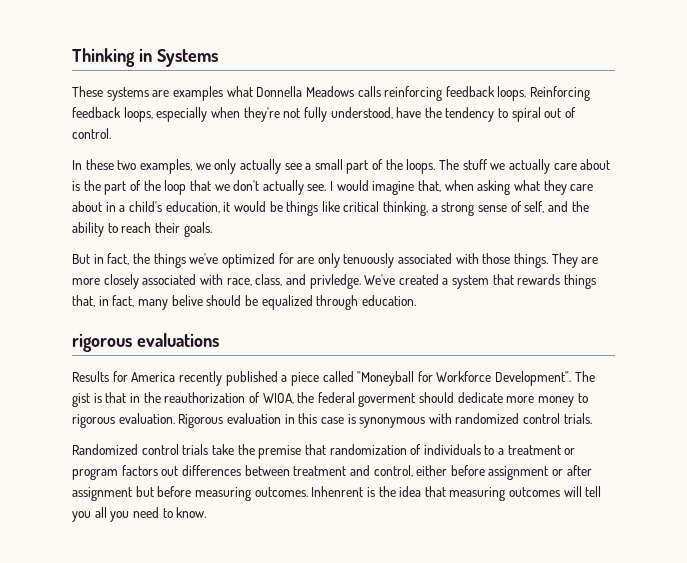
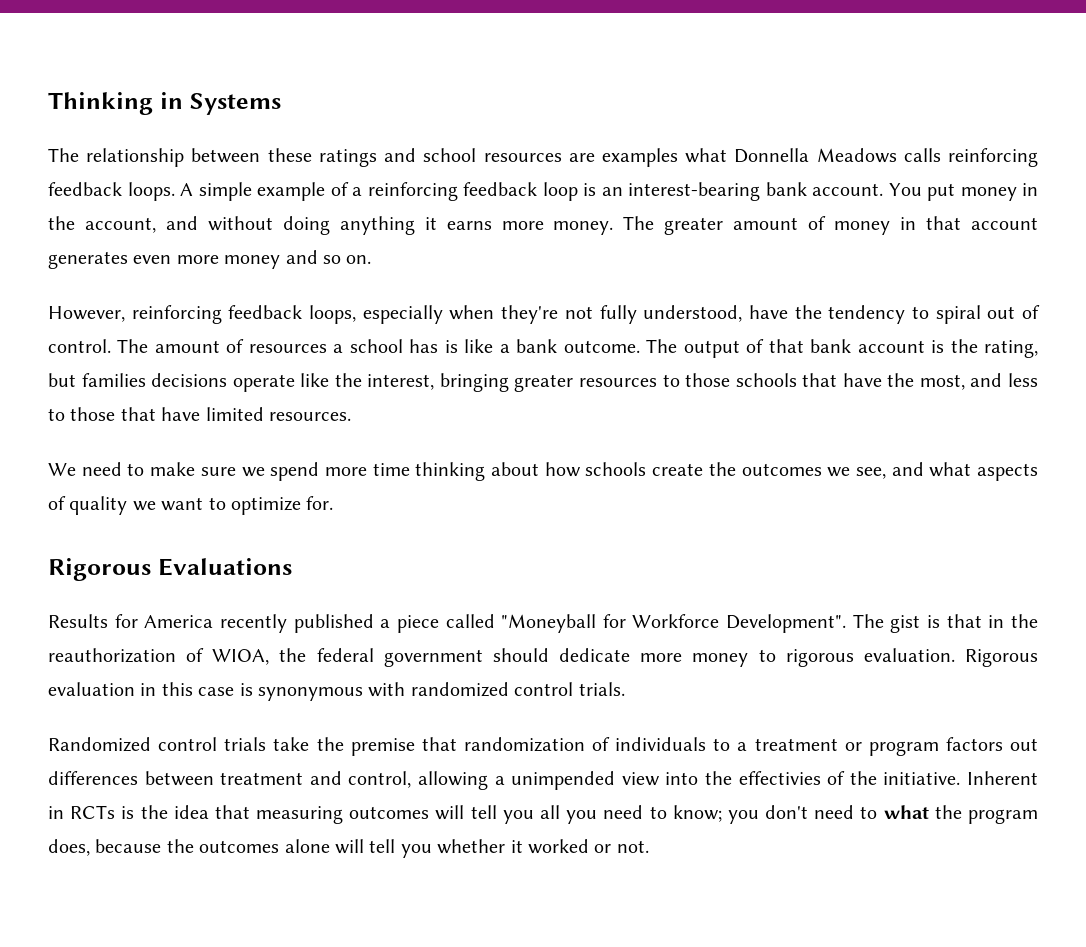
- These systems are examples what Donnella Meadows calls reinforcing feedback loops.
+ The relationship between these ratings and school resources are examples what Donnella Meadows calls reinforcing feedback loops.
- Reinforcing feedback loops, especially when they're not fully understood, have the tendency to spiral out of control.
- In these two examples, we only actually see a small part of the loops. The stuff we actually care about is the part of the loop that we don't actually see. I would imagine that, when asking what they care about in a child's education, it would be things like critical thinking, a strong sense of self, and the ability to reach their goals.
- But in fact, the things we've optimized for are only tenuously associated with those things. They are more closely associated with race, class, and privledge. We've created a system that rewards things that, in fact, many belive should be equalized through education.
- rigorous evaluations
+ A simple example of a reinforcing feedback loop is an interest-bearing bank account. You put money in the account, and without doing anything it earns more money. The greater amount of money in that account generates even more money and so on.
+ However, reinforcing feedback loops, especially when they're not fully understood, have the tendency to spiral out of control. The amount of resources a school has is like a bank outcome. The output of that bank account is the rating, but families decisions operate like the interest, bringing greater resources to those schools that have the most, and less to those that have limited resources.
+ We need to make sure we spend more time thinking about how schools create the outcomes we see, and what aspects of quality we want to optimize for.
+ Rigorous Evaluations
- The gist is that in the reauthorization of WIOA, the federal goverment should dedicate more money to rigorous evaluation.
+ The gist is that in the reauthorization of WIOA, the federal government should dedicate more money to rigorous evaluation.
- Randomized control trials take the premise that randomization of individuals to a treatment or program factors out differences between treatment and control, either before assignment or after assignment but before measuring outcomes. Inhenrent is the idea that measuring outcomes will tell you all you need to know.
+ Randomized control trials take the premise that randomization of individuals to a treatment or program factors out differences between treatment and control, allowing a unimpended view into the effectivies of the initiative. Inherent in RCTs is the idea that measuring outcomes will tell you all you need to know; you don't need to what the program does, because the outcomes alone will tell you whether it worked or not.

